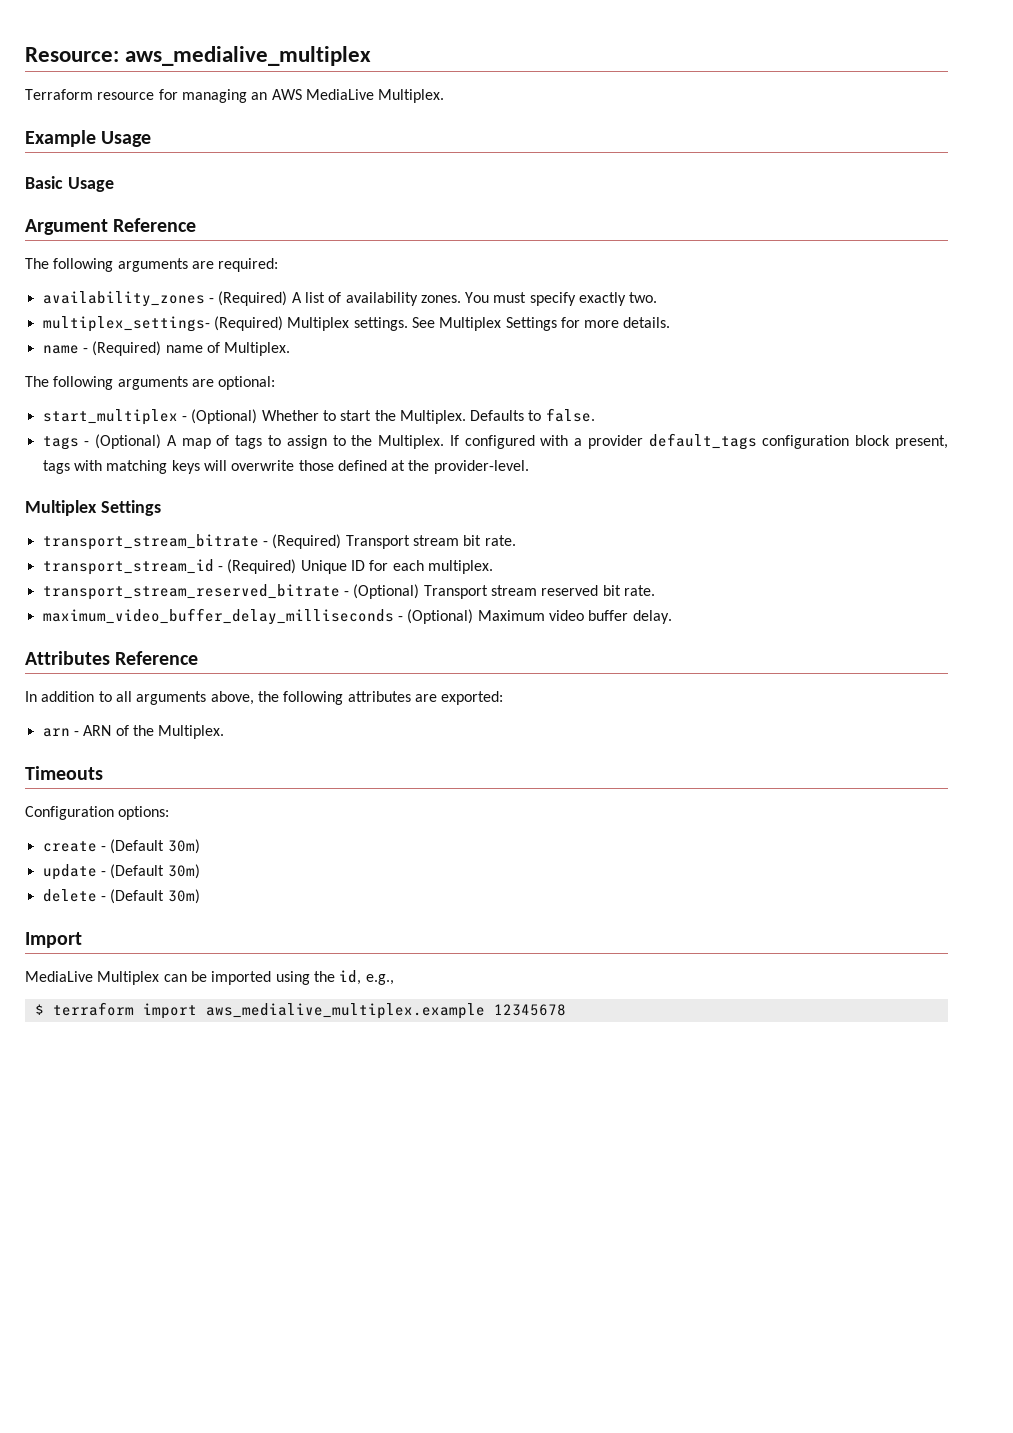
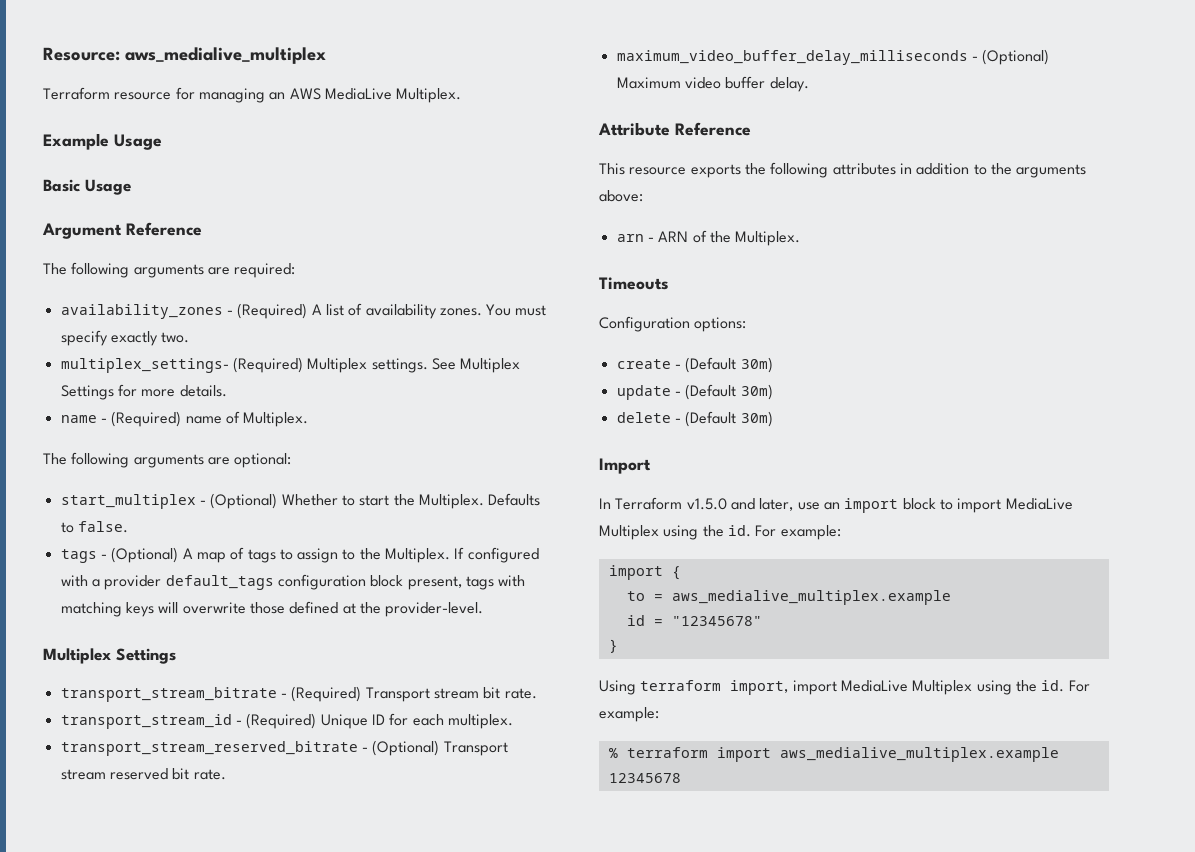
- Attributes Reference
- In addition to all arguments above, the following attributes are exported:
+ Attribute Reference
+ This resource exports the following attributes in addition to the arguments above:
- MediaLive Multiplex can be imported using the id, e.g.,
- $ terraform import aws_medialive_multiplex.example 12345678
+ In Terraform v1.5.0 and later, use an import block to import MediaLive Multiplex using the id. For example:
+ import {
+ to = aws_medialive_multiplex.example
+ id = "12345678"
+ }
+ Using terraform import, import MediaLive Multiplex using the id. For example:
+ % terraform import aws_medialive_multiplex.example 12345678

